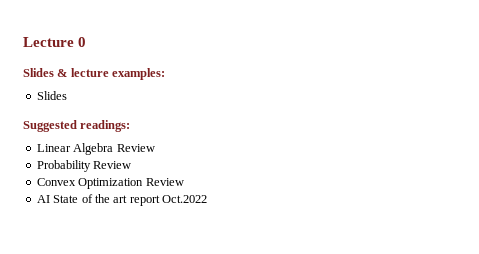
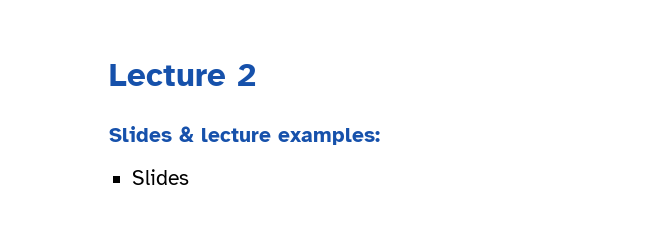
- Lecture 0
+ Lecture 2
- Suggested readings:
- Linear Algebra Review
- Probability Review
- Convex Optimization Review
- AI State of the art report Oct.2022

